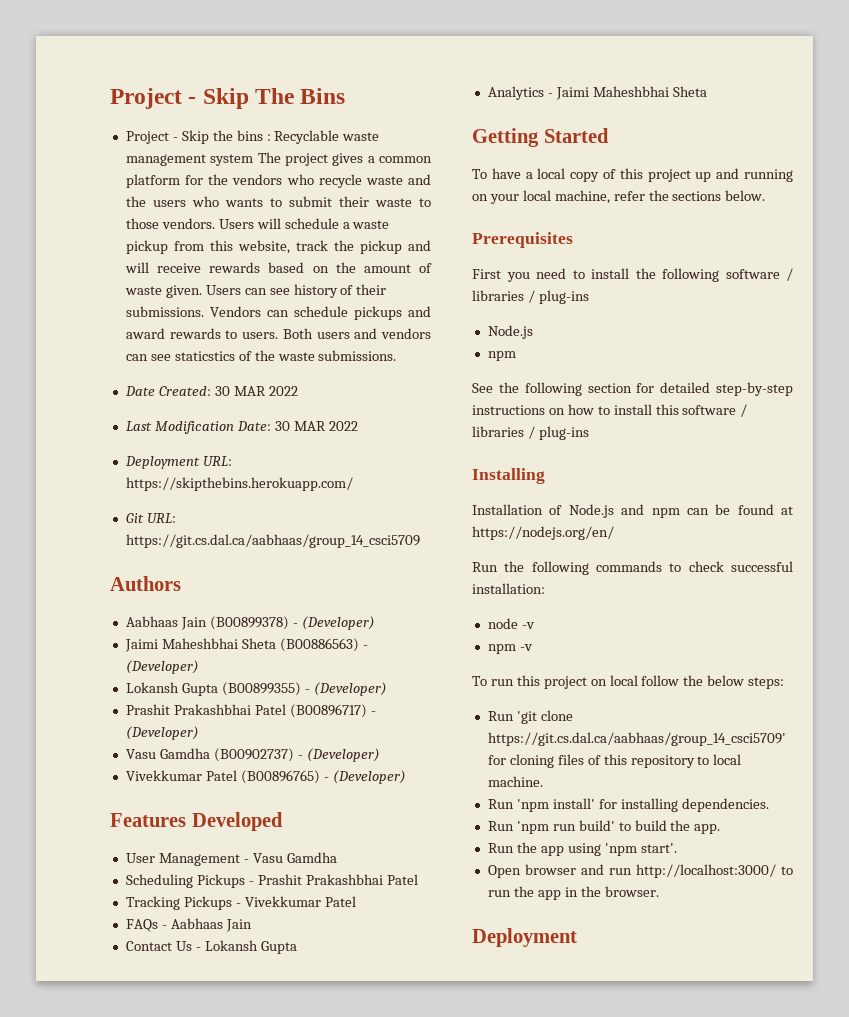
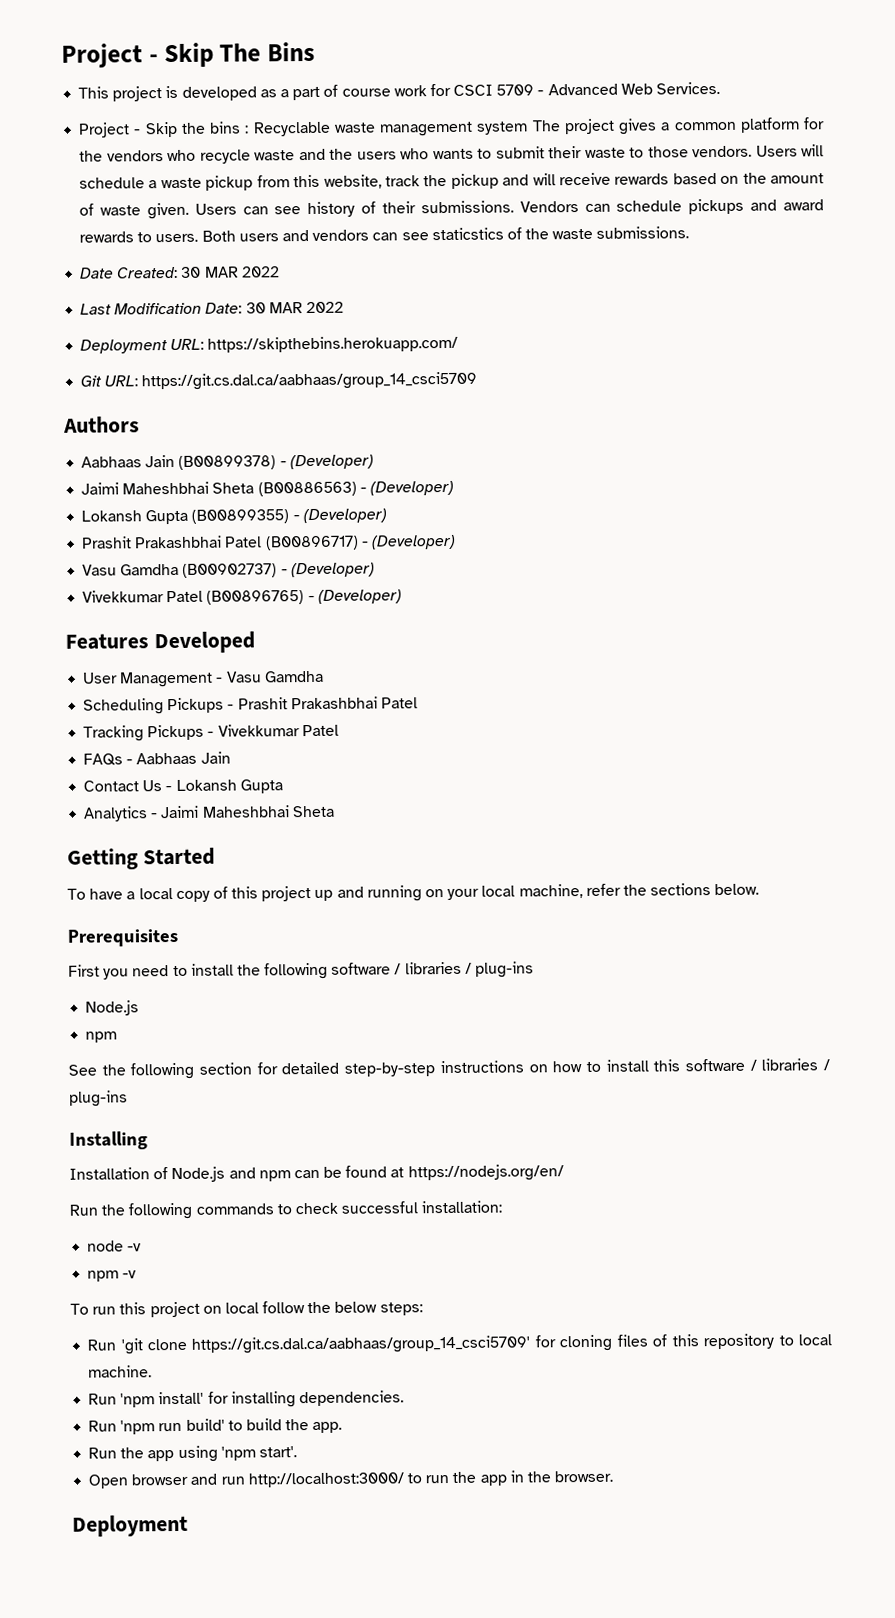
+ This project is developed as a part of course work for CSCI 5709 - Advanced Web Services.

